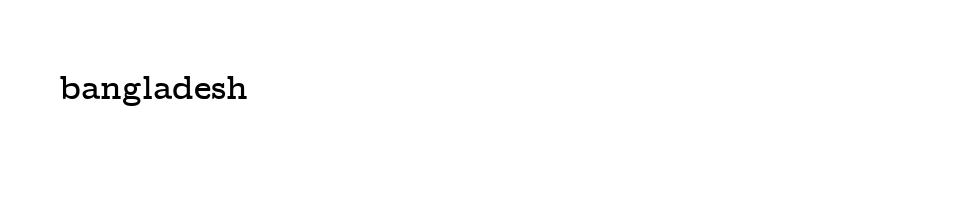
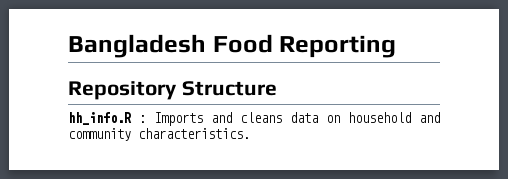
- bangladesh
+ Bangladesh Food Reporting
+ Repository Structure
+ hh_info.R : Imports and cleans data on household and community characteristics.

